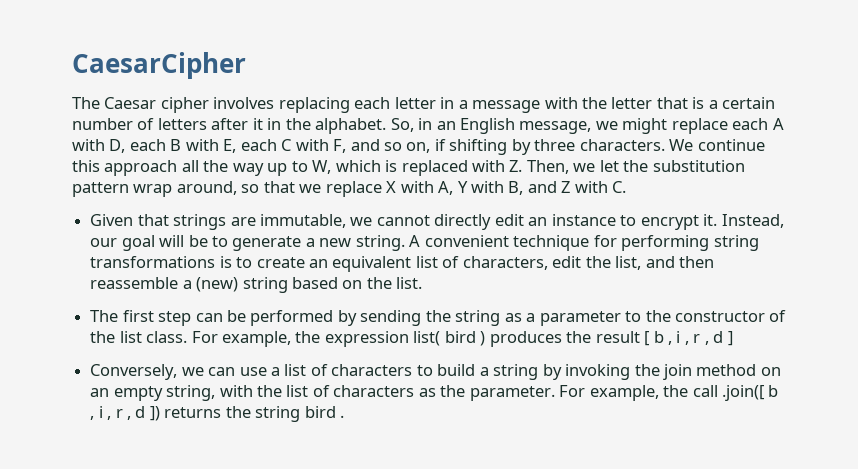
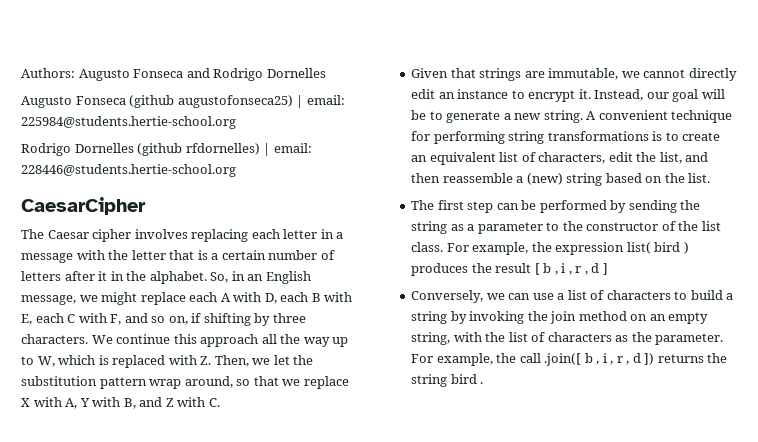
+ Authors: Augusto Fonseca and Rodrigo Dornelles
+ Augusto Fonseca (github augustofonseca25) | email: 225984@students.hertie-school.org
+ Rodrigo Dornelles (github rfdornelles) | email: 228446@students.hertie-school.org

